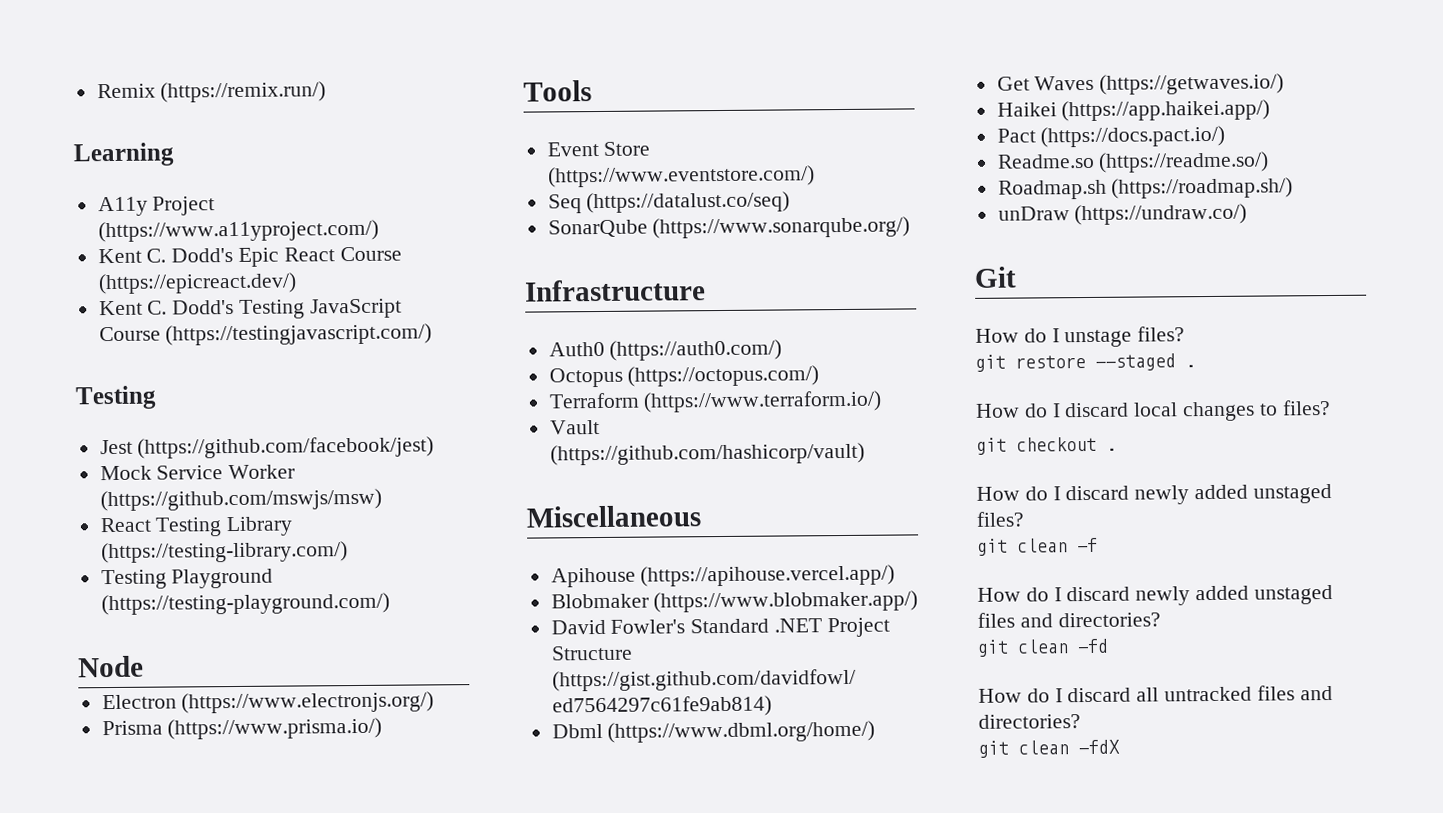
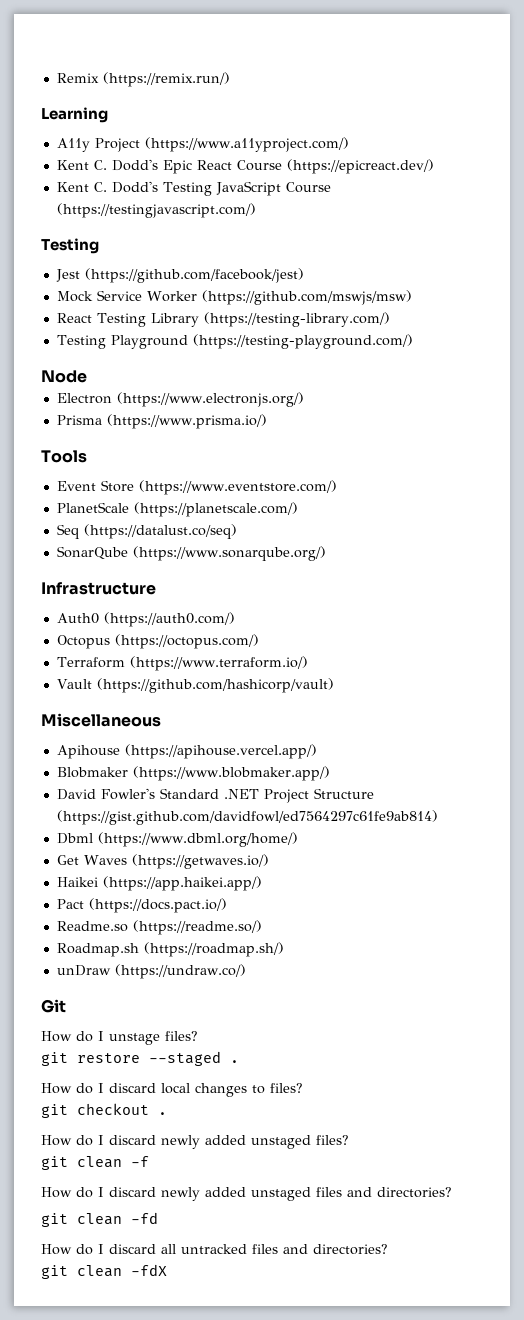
+ PlanetScale (https://planetscale.com/)

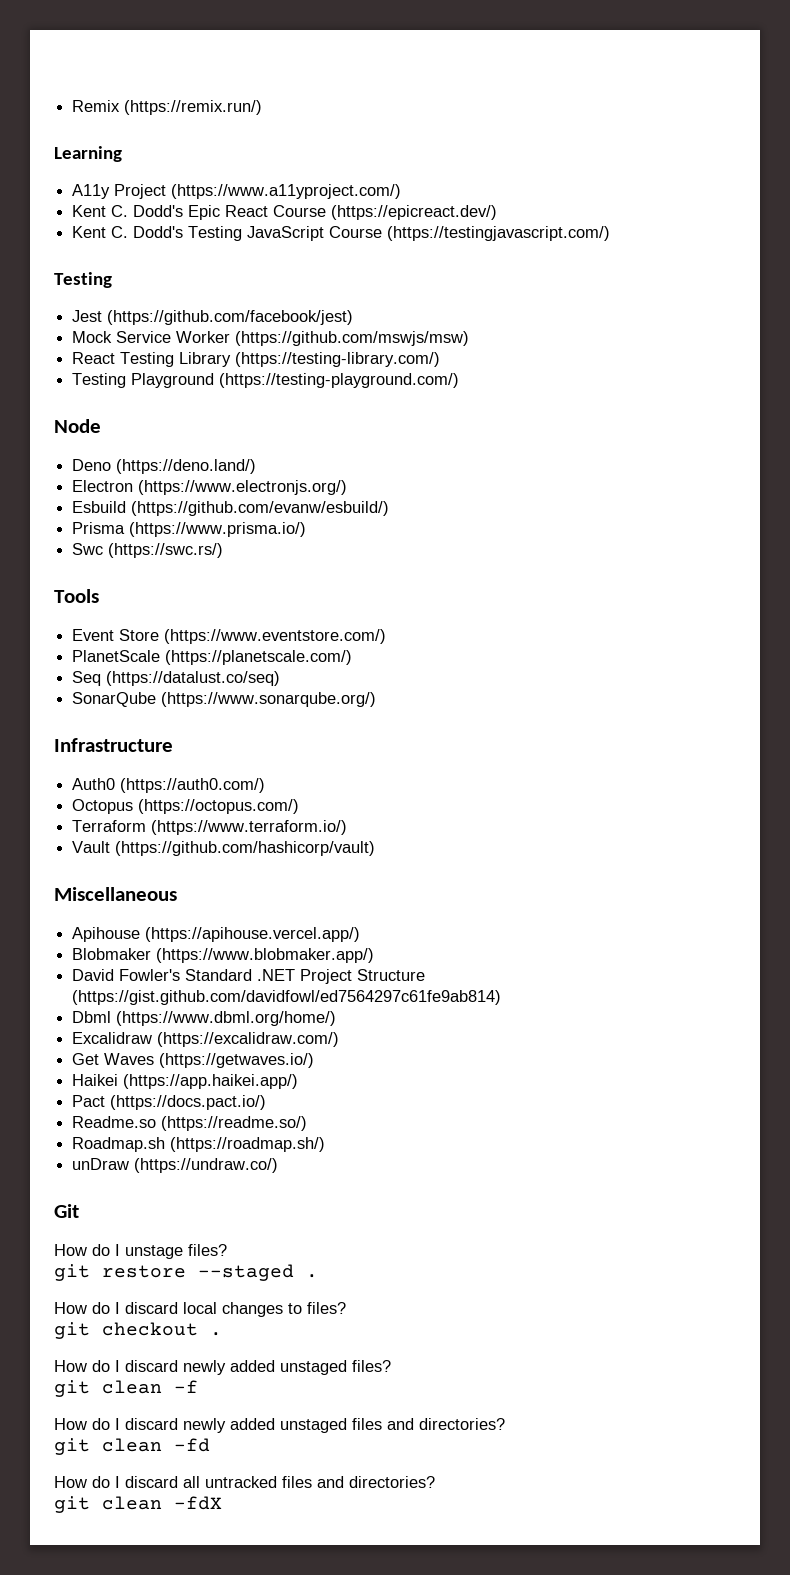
+ Deno (https://deno.land/)
+ Esbuild (https://github.com/evanw/esbuild/)
+ Swc (https://swc.rs/)
+ Excalidraw (https://excalidraw.com/)

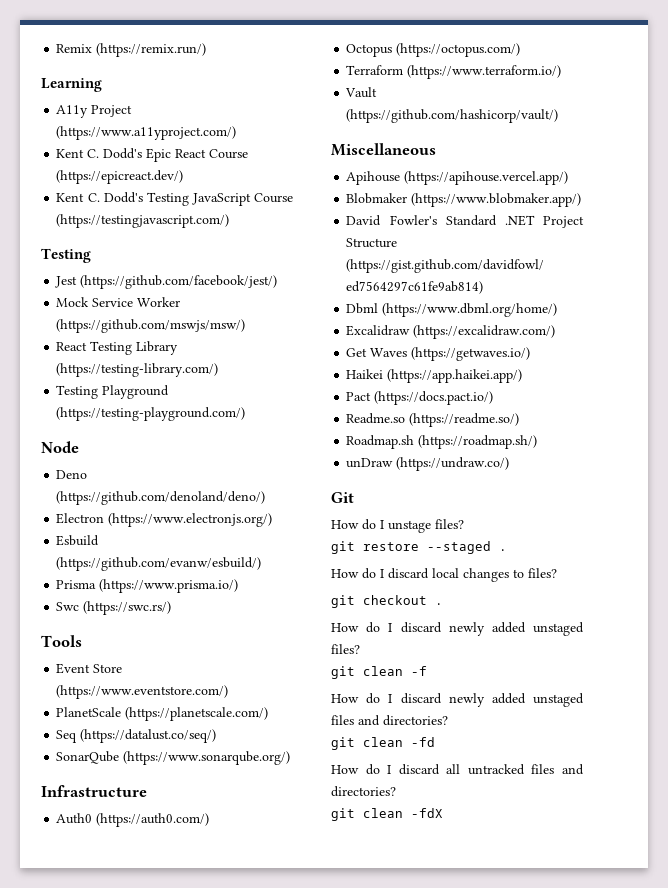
- Jest (https://github.com/facebook/jest)
+ Jest (https://github.com/facebook/jest/)
- Mock Service Worker (https://github.com/mswjs/msw)
+ Mock Service Worker (https://github.com/mswjs/msw/)
- Deno (https://deno.land/)
+ Deno (https://github.com/denoland/deno/)
- Seq (https://datalust.co/seq)
+ Seq (https://datalust.co/seq/)
- Vault (https://github.com/hashicorp/vault)
+ Vault (https://github.com/hashicorp/vault/)

